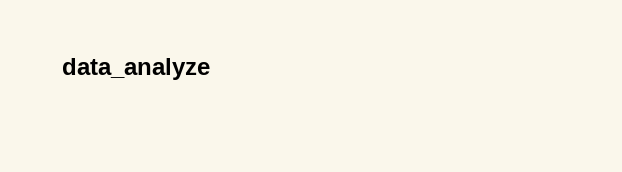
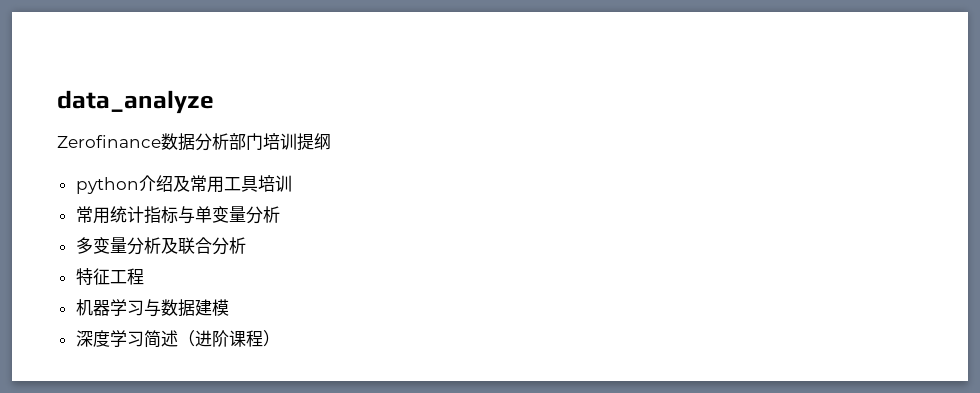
+ Zerofinance数据分析部门培训提纲
+ python介绍及常用工具培训
+ 常用统计指标与单变量分析
+ 多变量分析及联合分析
+ 特征工程
+ 机器学习与数据建模
+ 深度学习简述（进阶课程）

